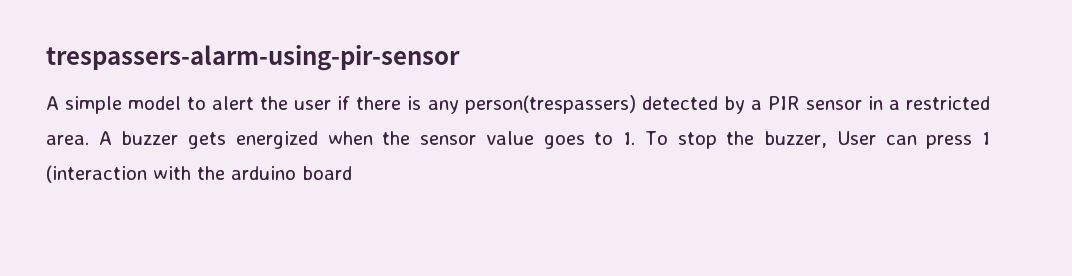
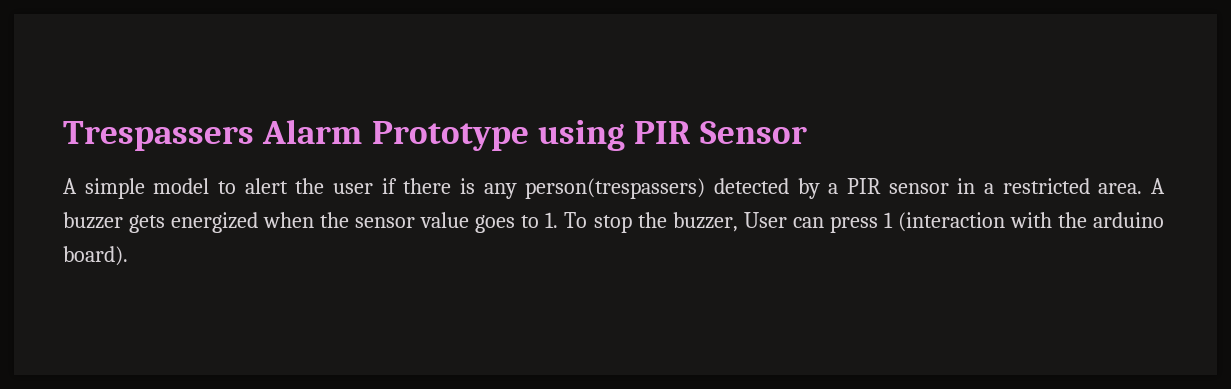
- trespassers-alarm-using-pir-sensor
+ Trespassers Alarm Prototype using PIR Sensor
- A buzzer gets energized when the sensor value goes to 1. To stop the buzzer, User can press 1 (interaction with the arduino board
+ A buzzer gets energized when the sensor value goes to 1. To stop the buzzer, User can press 1 (interaction with the arduino board).

